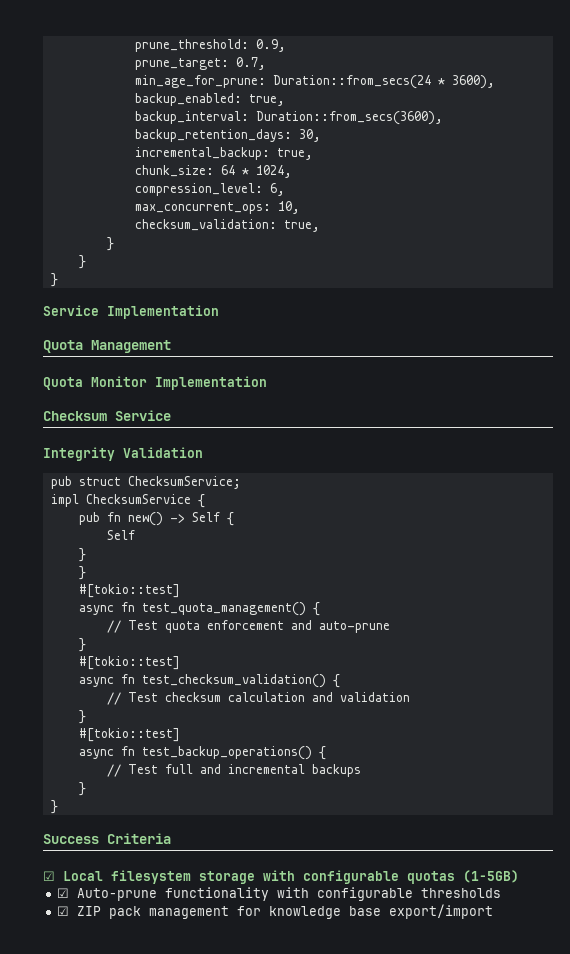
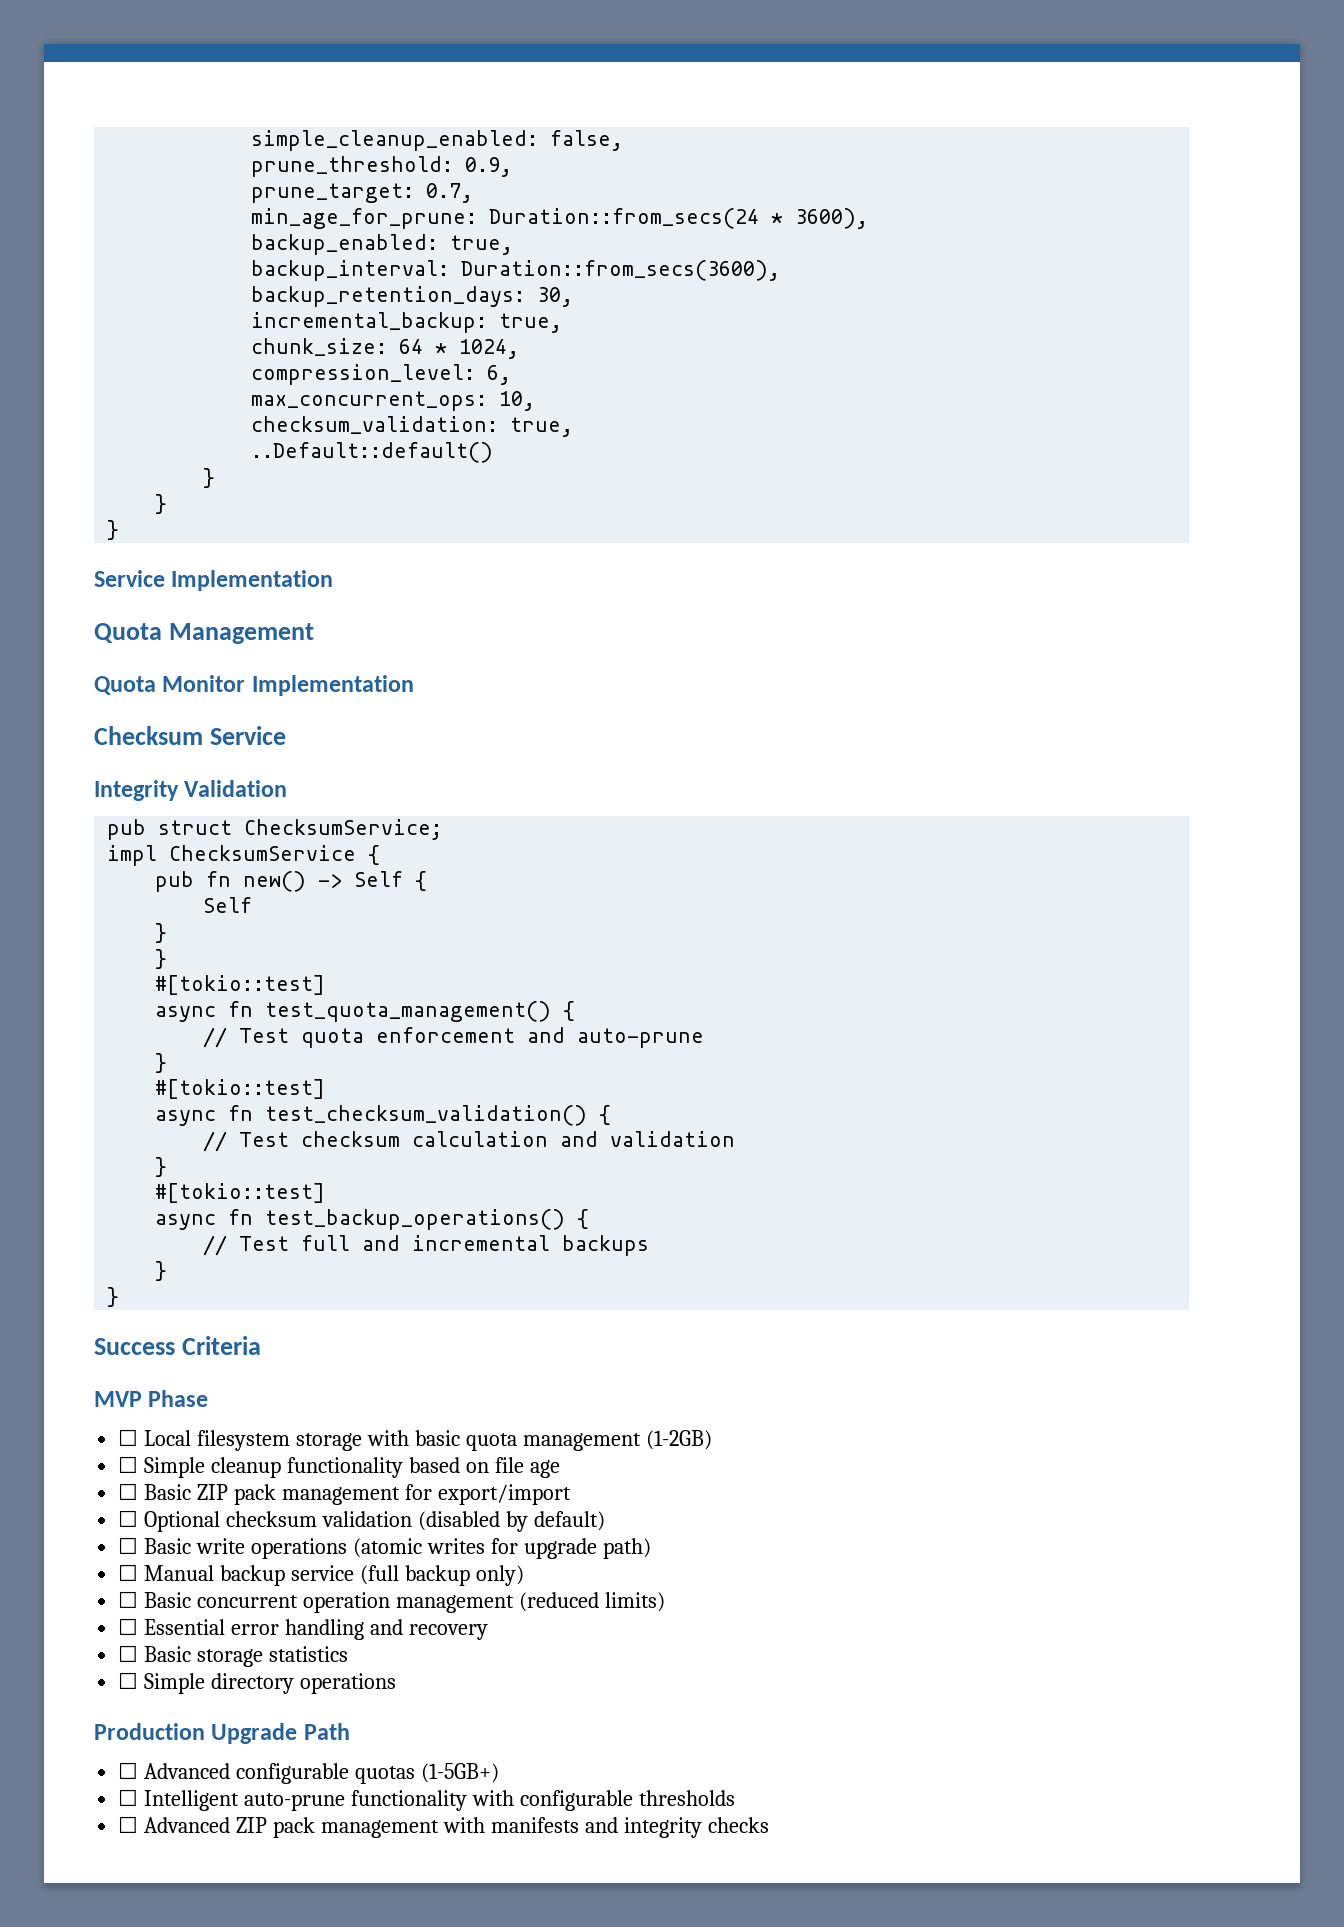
+ simple_cleanup_enabled: false,
+ ..Default::default()
- ☑ Local filesystem storage with configurable quotas (1-5GB)
- ☑ Auto-prune functionality with configurable thresholds
+ MVP Phase
+ ☐ Local filesystem storage with basic quota management (1-2GB)
+ ☐ Simple cleanup functionality based on file age
+ ☐ Basic ZIP pack management for export/import
+ ☐ Optional checksum validation (disabled by default)
+ ☐ Basic write operations (atomic writes for upgrade path)
+ ☐ Manual backup service (full backup only)
+ ☐ Basic concurrent operation management (reduced limits)
+ ☐ Essential error handling and recovery
+ ☐ Basic storage statistics
+ ☐ Simple directory operations
+ Production Upgrade Path
+ ☐ Advanced configurable quotas (1-5GB+)
+ ☐ Intelligent auto-prune functionality with configurable thresholds
- ☑ ZIP pack management for knowledge base export/import
+ ☐ Advanced ZIP pack management with manifests and integrity checks

